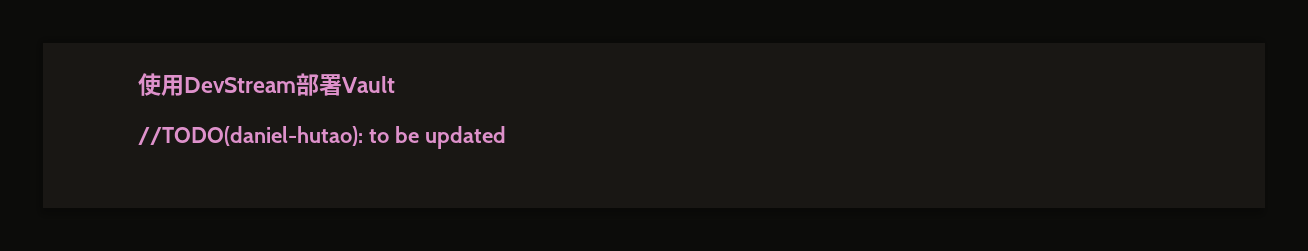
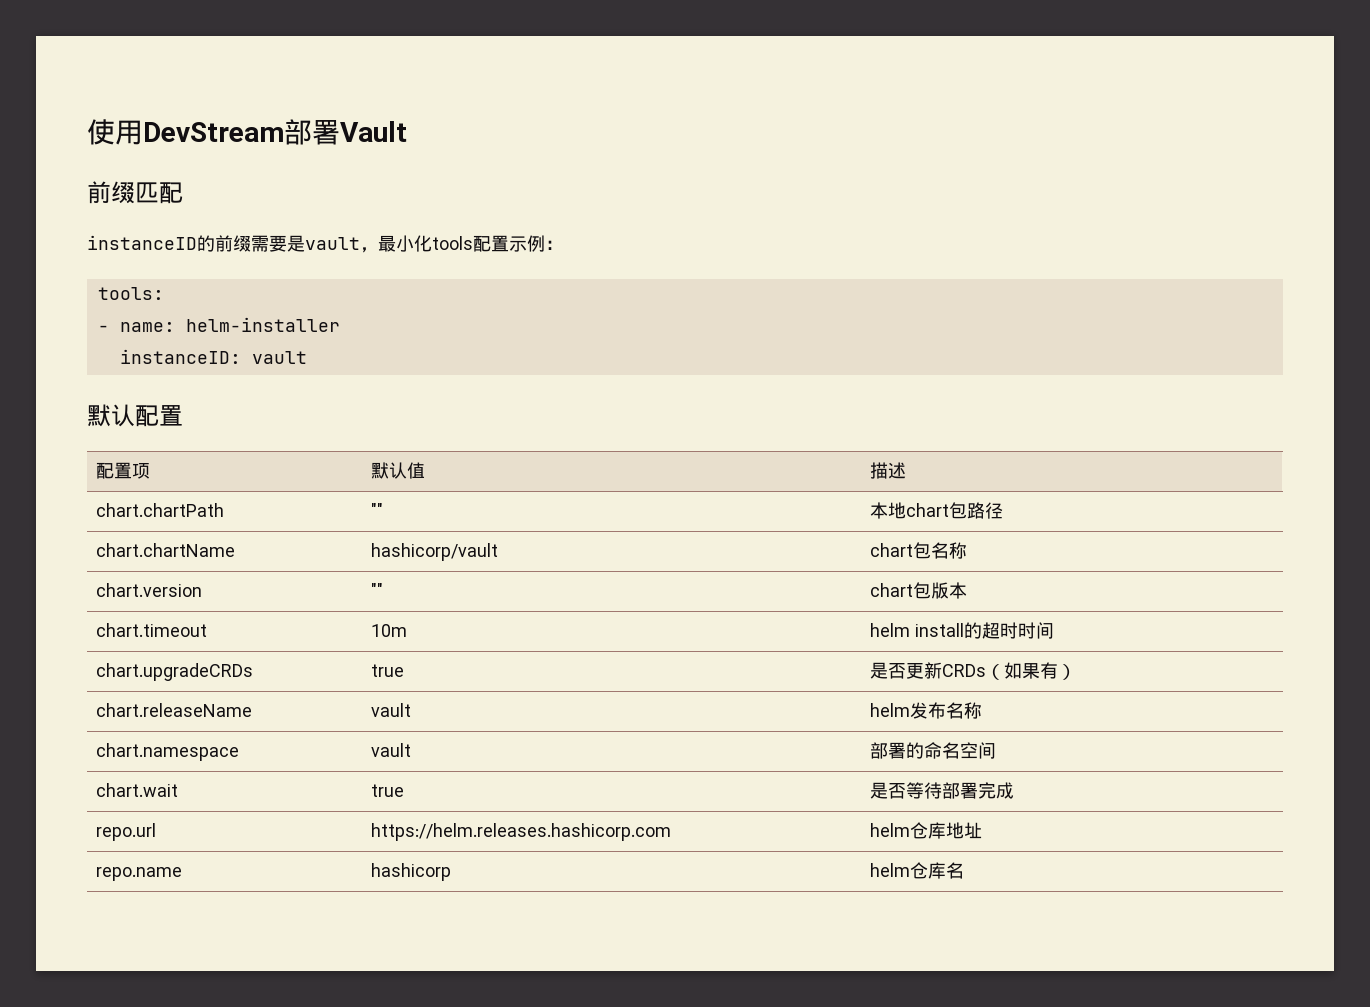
- //TODO(daniel-hutao): to be updated
+ 前缀匹配
+ instanceID的前缀需要是vault，最小化tools配置示例：
+ tools:
+ - name: helm-installer
+ instanceID: vault
+ 默认配置
+ 配置项 | 默认值 | 描述
+ chart.chartPath | "" | 本地chart包路径
+ chart.chartName | hashicorp/vault | chart包名称
+ chart.version | "" | chart包版本
+ chart.timeout | 10m | helm install的超时时间
+ chart.upgradeCRDs | true | 是否更新CRDs（如果有）
+ chart.releaseName | vault | helm发布名称
+ chart.namespace | vault | 部署的命名空间
+ chart.wait | true | 是否等待部署完成
+ repo.url | https://helm.releases.hashicorp.com | helm仓库地址
+ repo.name | hashicorp | helm仓库名

